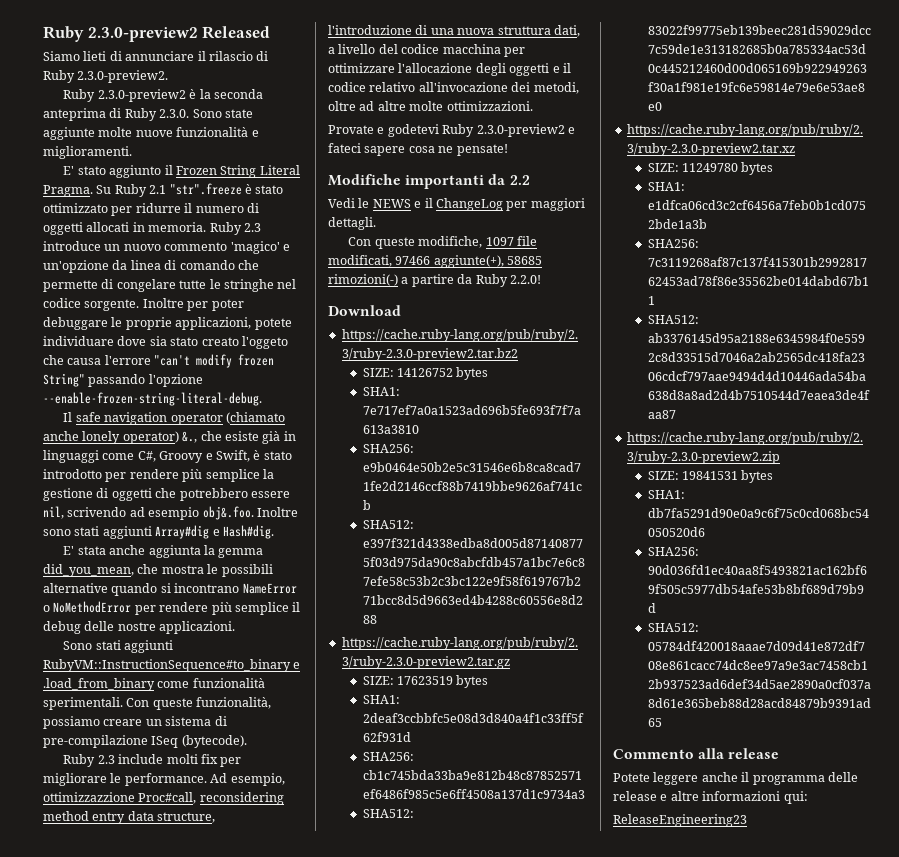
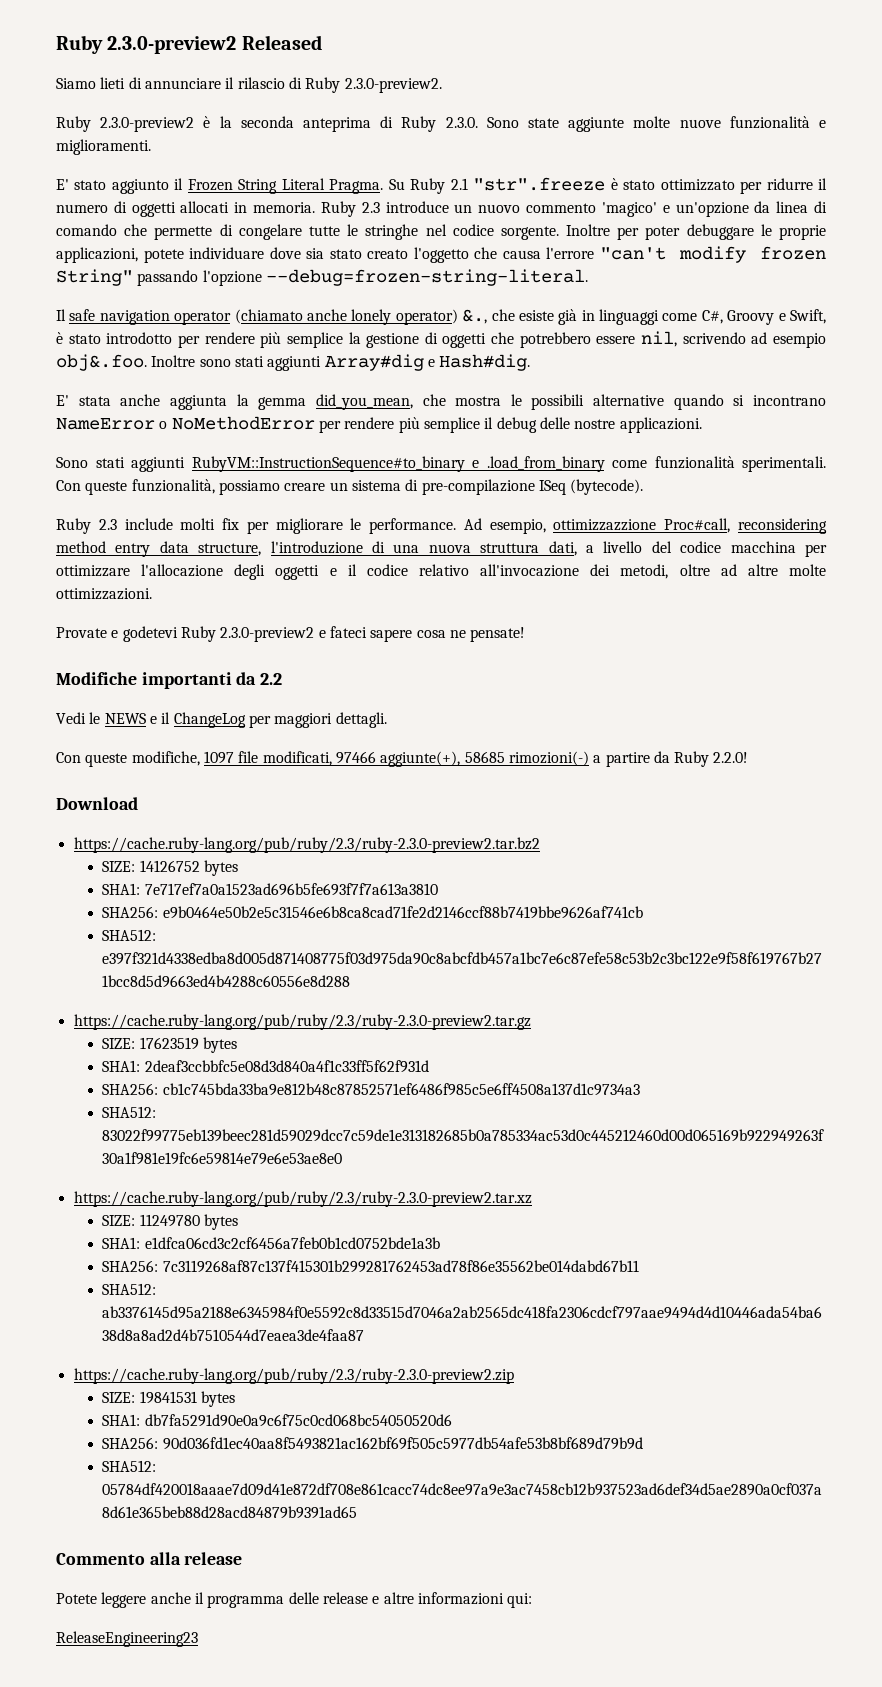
- Inoltre per poter debuggare le proprie applicazioni, potete individuare dove sia stato creato l'oggeto che causa l'errore "can't modify frozen String" passando l'opzione --enable-frozen-string-literal-debug.
+ Inoltre per poter debuggare le proprie applicazioni, potete individuare dove sia stato creato l'oggetto che causa l'errore "can't modify frozen String" passando l'opzione --debug=frozen-string-literal.

